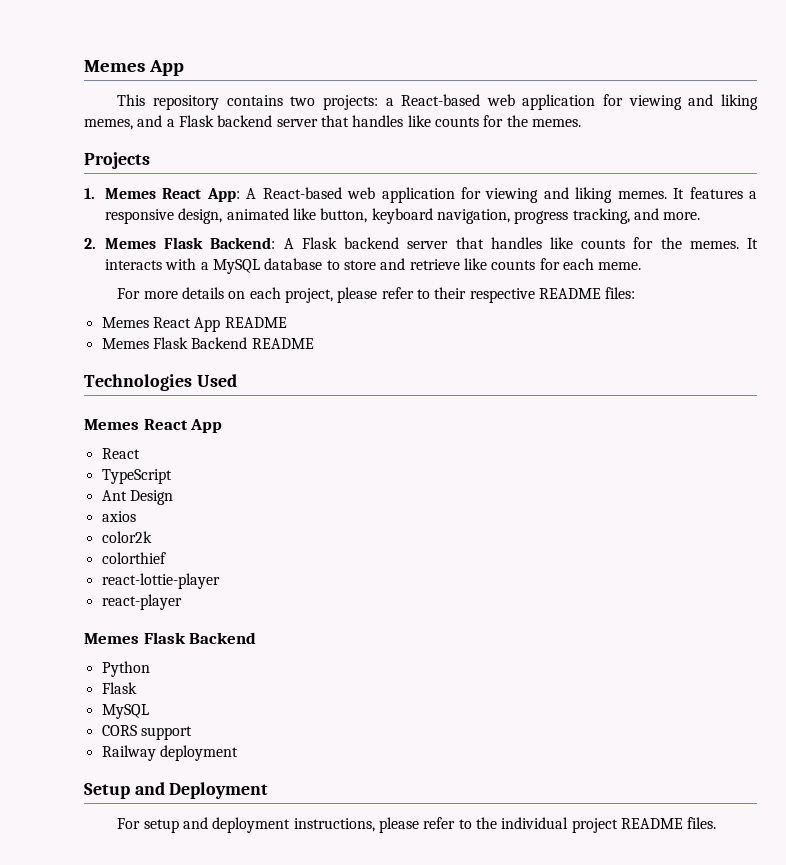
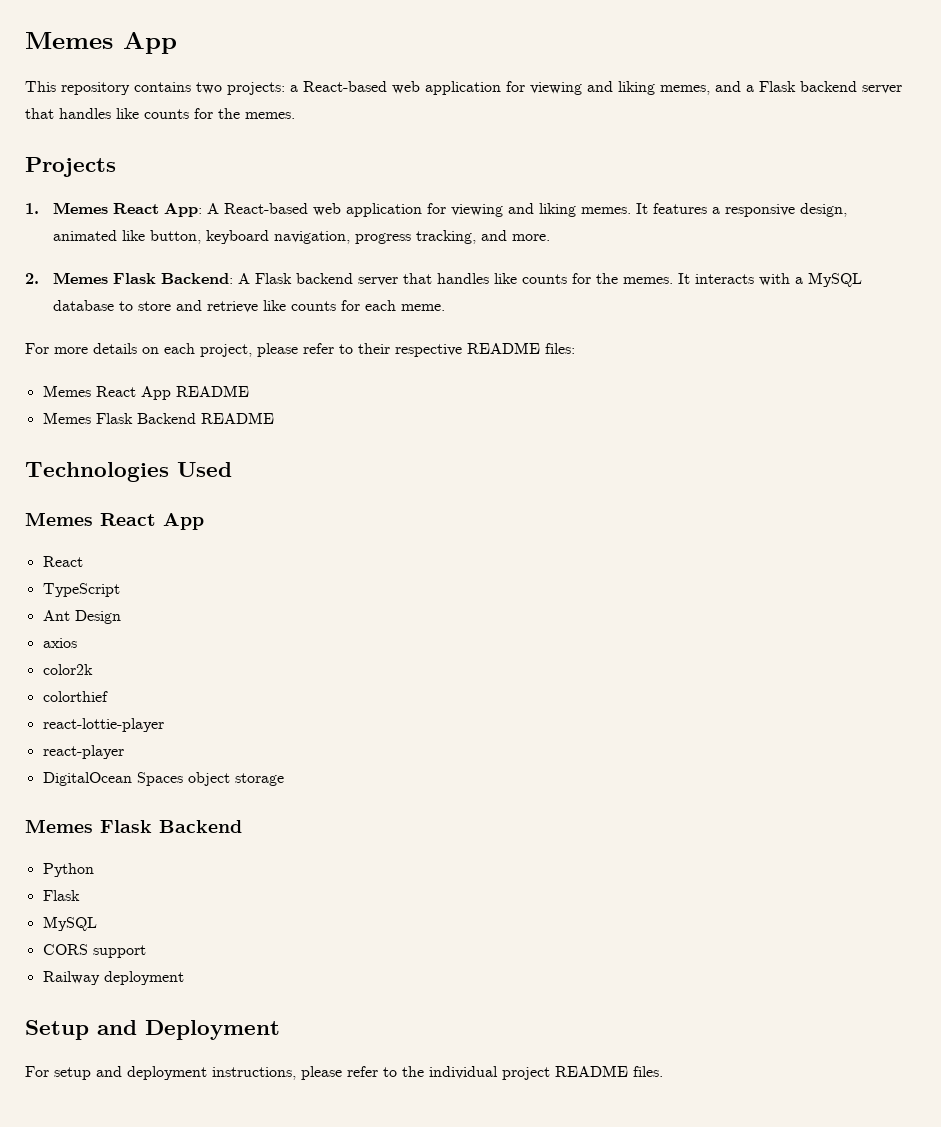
+ DigitalOcean Spaces object storage

